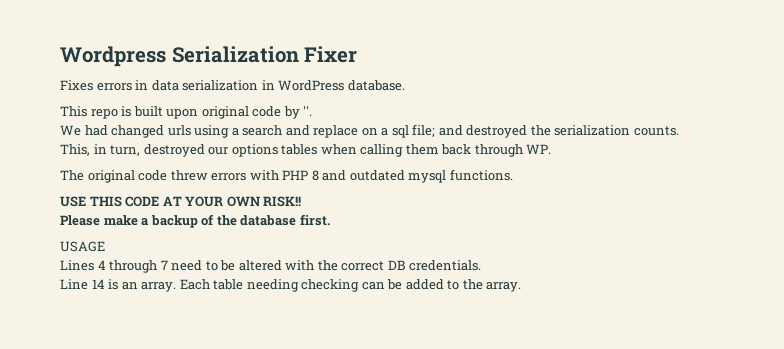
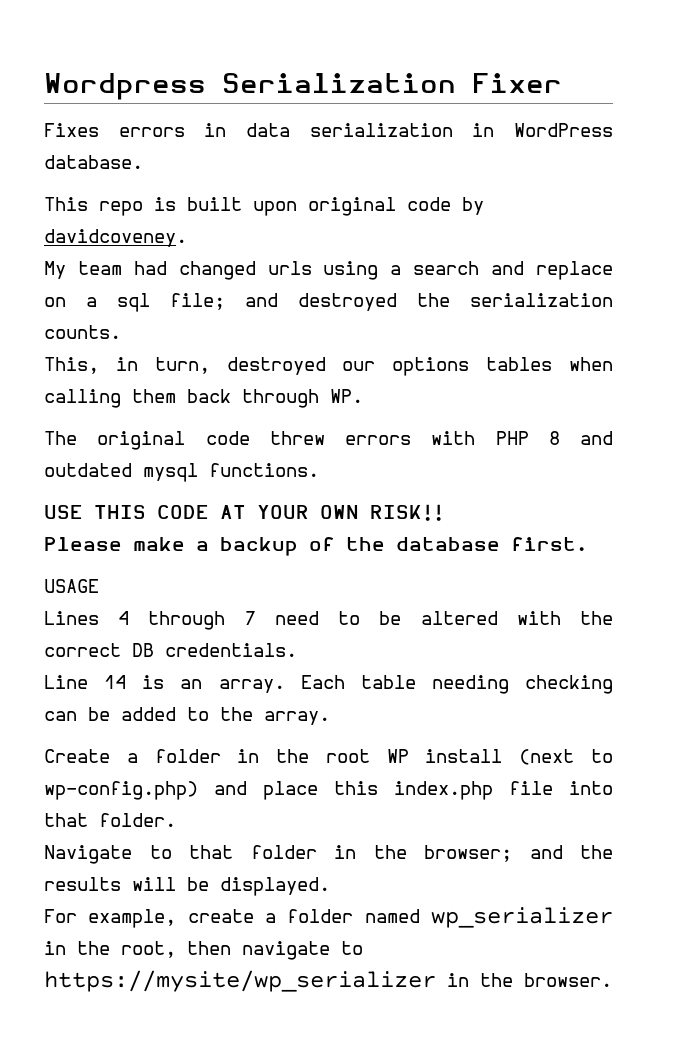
- This repo is built upon original code by ''.
- We had changed urls using a search and replace on a sql file; and destroyed the serialization counts.
+ This repo is built upon original code by davidcoveney.
+ My team had changed urls using a search and replace on a sql file; and destroyed the serialization counts.
+ Create a folder in the root WP install (next to wp-config.php) and place this index.php file into that folder.
+ Navigate to that folder in the browser; and the results will be displayed.
+ For example, create a folder named wp_serializer in the root, then navigate to https://mysite/wp_serializer in the browser.

